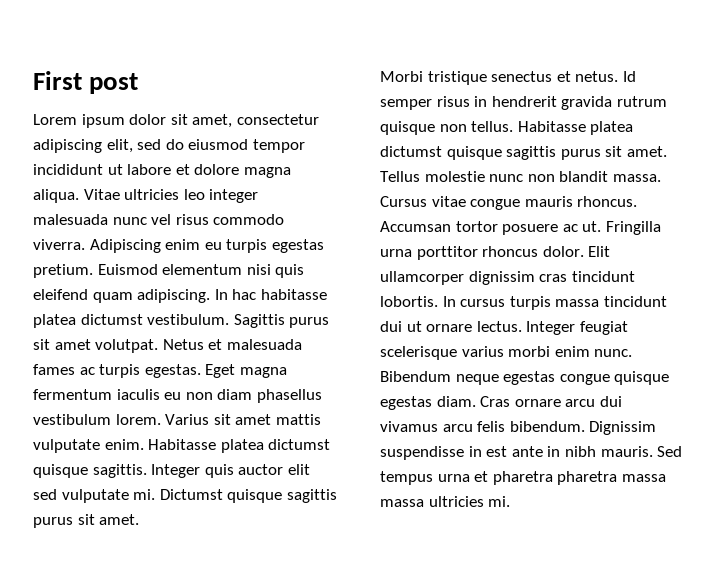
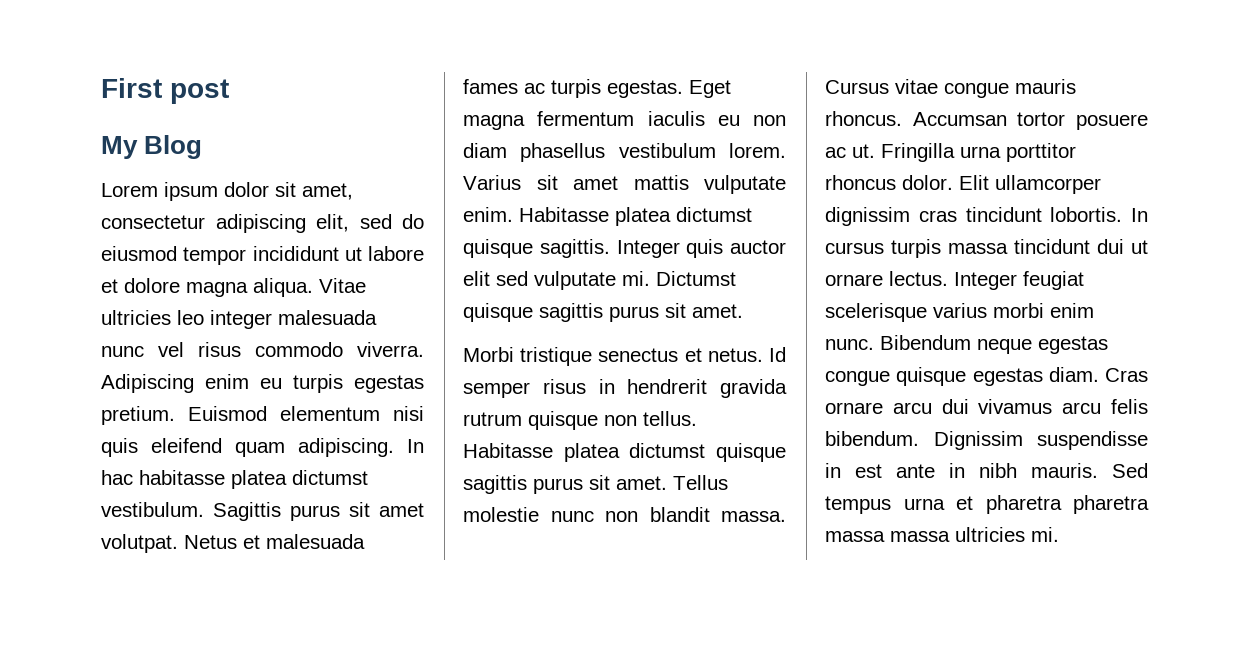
+ My Blog

